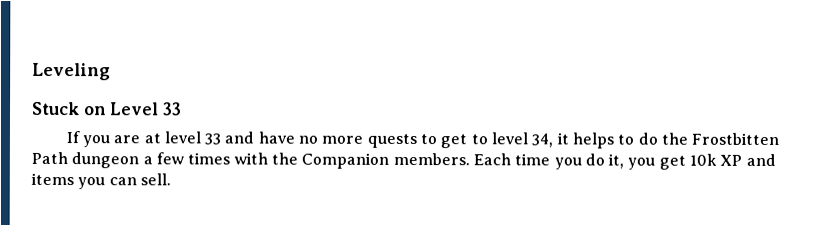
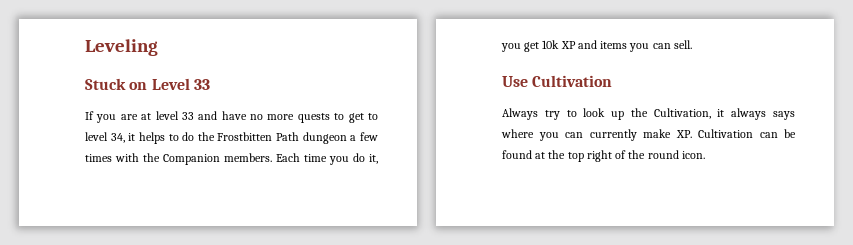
+ Use Cultivation
+ Always try to look up the Cultivation, it always says where you can currently make XP. Cultivation can be found at the top right of the round icon.

